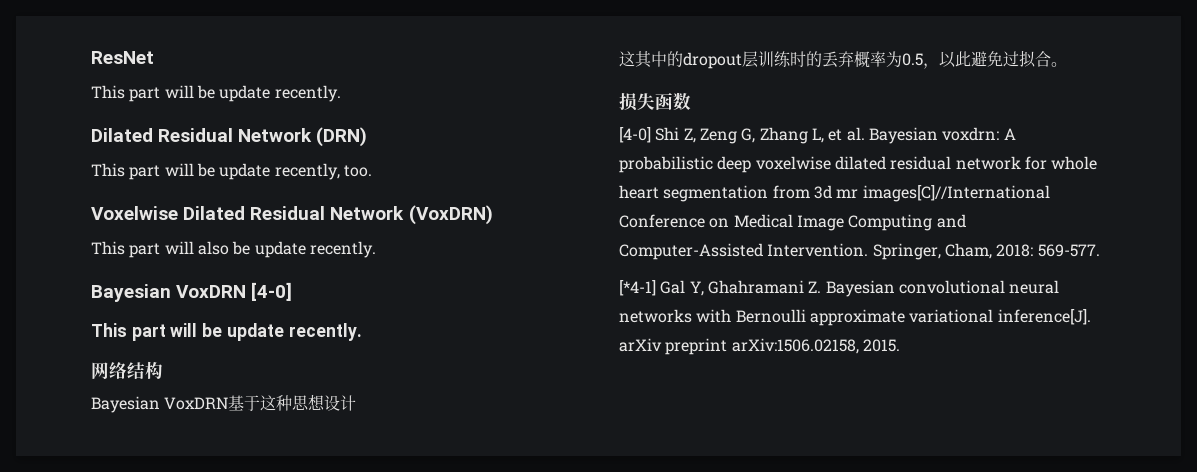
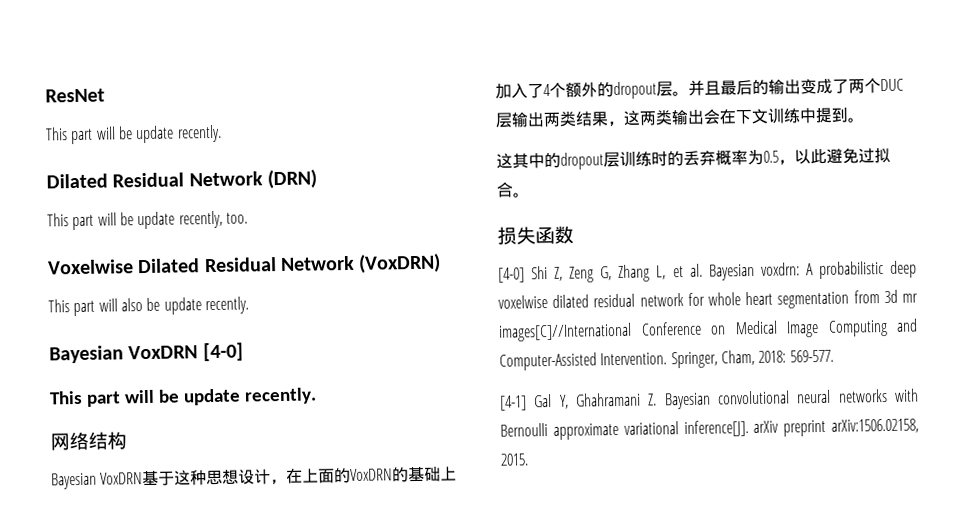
- Bayesian VoxDRN基于这种思想设计
+ Bayesian VoxDRN基于这种思想设计，在上面的VoxDRN的基础上加入了4个额外的dropout层。并且最后的输出变成了两个DUC层输出两类结果，这两类输出会在下文训练中提到。
- [*4-1] Gal Y, Ghahramani Z. Bayesian convolutional neural networks with Bernoulli approximate variational inference[J]. arXiv preprint arXiv:1506.02158, 2015.
+ [4-1] Gal Y, Ghahramani Z. Bayesian convolutional neural networks with Bernoulli approximate variational inference[J]. arXiv preprint arXiv:1506.02158, 2015.

